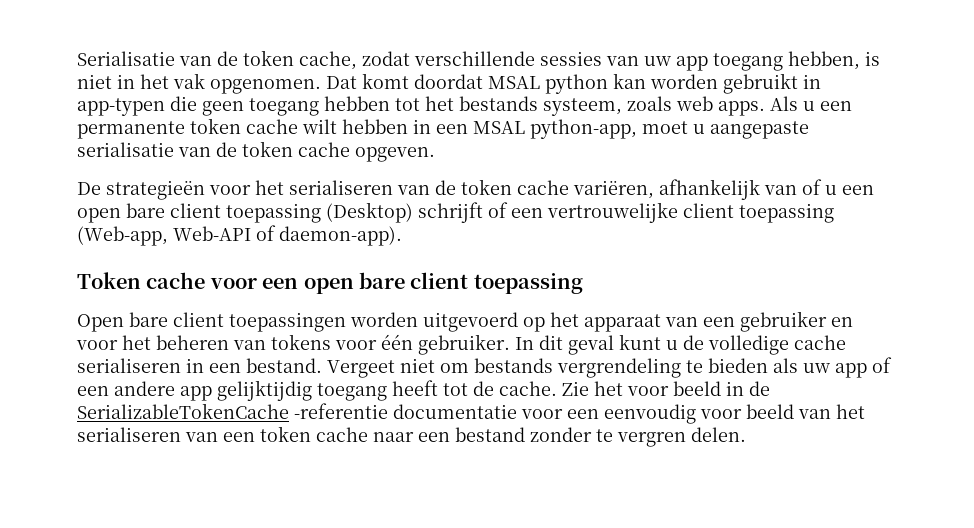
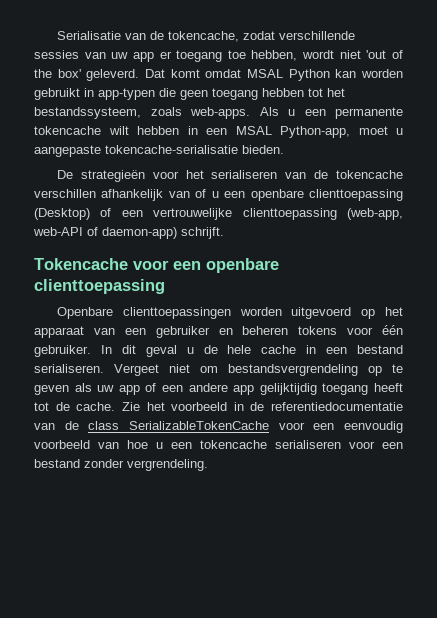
- Serialisatie van de token cache, zodat verschillende sessies van uw app toegang hebben, is niet in het vak opgenomen. Dat komt doordat MSAL python kan worden gebruikt in app-typen die geen toegang hebben tot het bestands systeem, zoals web apps.
+ Serialisatie van de tokencache, zodat verschillende sessies van uw app er toegang toe hebben, wordt niet 'out of the box' geleverd. Dat komt omdat MSAL Python kan worden gebruikt in app-typen die geen toegang hebben tot het bestandssysteem, zoals web-apps.
- Als u een permanente token cache wilt hebben in een MSAL python-app, moet u aangepaste serialisatie van de token cache opgeven.
+ Als u een permanente tokencache wilt hebben in een MSAL Python-app, moet u aangepaste tokencache-serialisatie bieden.
- De strategieën voor het serialiseren van de token cache variëren, afhankelijk van of u een open bare client toepassing (Desktop) schrijft of een vertrouwelijke client toepassing (Web-app, Web-API of daemon-app).
- Token cache voor een open bare client toepassing
- Open bare client toepassingen worden uitgevoerd op het apparaat van een gebruiker en voor het beheren van tokens voor één gebruiker.
+ De strategieën voor het serialiseren van de tokencache verschillen afhankelijk van of u een openbare clienttoepassing (Desktop) of een vertrouwelijke clienttoepassing (web-app, web-API of daemon-app) schrijft.
+ Tokencache voor een openbare clienttoepassing
+ Openbare clienttoepassingen worden uitgevoerd op het apparaat van een gebruiker en beheren tokens voor één gebruiker.
- In dit geval kunt u de volledige cache serialiseren in een bestand. Vergeet niet om bestands vergrendeling te bieden als uw app of een andere app gelijktijdig toegang heeft tot de cache.
+ In dit geval u de hele cache in een bestand serialiseren. Vergeet niet om bestandsvergrendeling op te geven als uw app of een andere app gelijktijdig toegang heeft tot de cache.
- Zie het voor beeld in de SerializableTokenCache -referentie documentatie voor een eenvoudig voor beeld van het serialiseren van een token cache naar een bestand zonder te vergren delen.
+ Zie het voorbeeld in de referentiedocumentatie van de class SerializableTokenCache voor een eenvoudig voorbeeld van hoe u een tokencache serialiseren voor een bestand zonder vergrendeling.

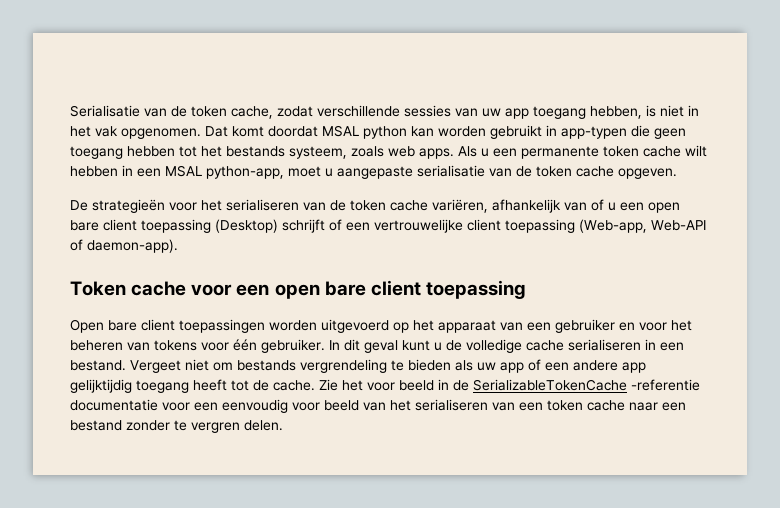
- Serialisatie van de tokencache, zodat verschillende sessies van uw app er toegang toe hebben, wordt niet 'out of the box' geleverd. Dat komt omdat MSAL Python kan worden gebruikt in app-typen die geen toegang hebben tot het bestandssysteem, zoals web-apps.
+ Serialisatie van de token cache, zodat verschillende sessies van uw app toegang hebben, is niet in het vak opgenomen. Dat komt doordat MSAL python kan worden gebruikt in app-typen die geen toegang hebben tot het bestands systeem, zoals web apps.
- Als u een permanente tokencache wilt hebben in een MSAL Python-app, moet u aangepaste tokencache-serialisatie bieden.
+ Als u een permanente token cache wilt hebben in een MSAL python-app, moet u aangepaste serialisatie van de token cache opgeven.
- De strategieën voor het serialiseren van de tokencache verschillen afhankelijk van of u een openbare clienttoepassing (Desktop) of een vertrouwelijke clienttoepassing (web-app, web-API of daemon-app) schrijft.
- Tokencache voor een openbare clienttoepassing
- Openbare clienttoepassingen worden uitgevoerd op het apparaat van een gebruiker en beheren tokens voor één gebruiker.
+ De strategieën voor het serialiseren van de token cache variëren, afhankelijk van of u een open bare client toepassing (Desktop) schrijft of een vertrouwelijke client toepassing (Web-app, Web-API of daemon-app).
+ Token cache voor een open bare client toepassing
+ Open bare client toepassingen worden uitgevoerd op het apparaat van een gebruiker en voor het beheren van tokens voor één gebruiker.
- In dit geval u de hele cache in een bestand serialiseren. Vergeet niet om bestandsvergrendeling op te geven als uw app of een andere app gelijktijdig toegang heeft tot de cache.
+ In dit geval kunt u de volledige cache serialiseren in een bestand. Vergeet niet om bestands vergrendeling te bieden als uw app of een andere app gelijktijdig toegang heeft tot de cache.
- Zie het voorbeeld in de referentiedocumentatie van de class SerializableTokenCache voor een eenvoudig voorbeeld van hoe u een tokencache serialiseren voor een bestand zonder vergrendeling.
+ Zie het voor beeld in de SerializableTokenCache -referentie documentatie voor een eenvoudig voor beeld van het serialiseren van een token cache naar een bestand zonder te vergren delen.

